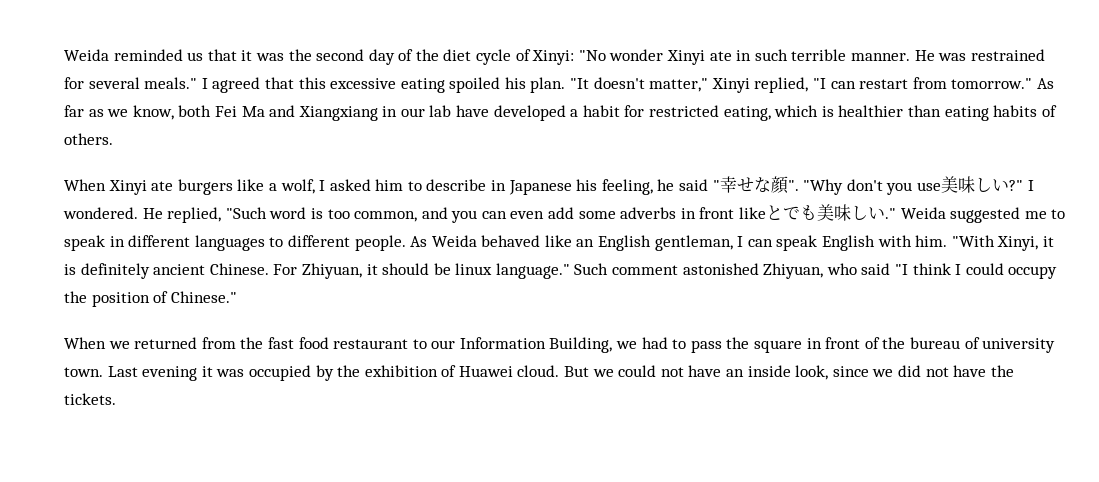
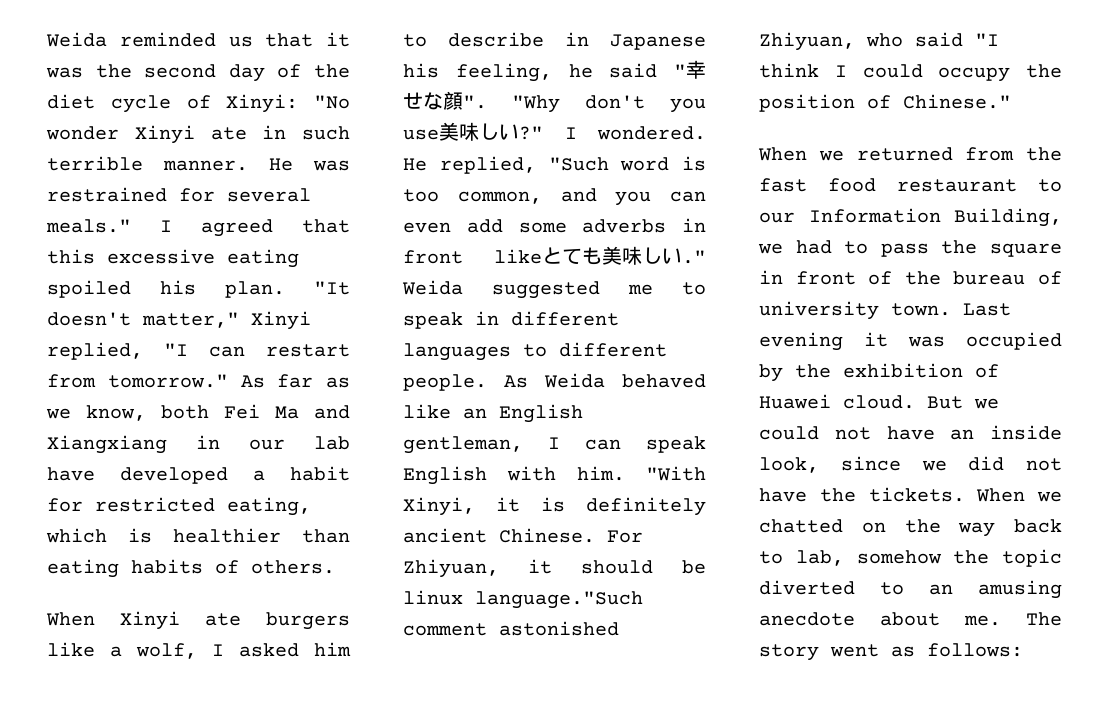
- He replied, "Such word is too common, and you can even add some adverbs in front likeとでも美味しい."
+ He replied, "Such word is too common, and you can even add some adverbs in front likeとても美味しい."
- For Zhiyuan, it should be linux language." Such comment astonished Zhiyuan, who said "I think I could occupy the position of Chinese."
+ For Zhiyuan, it should be linux language."Such comment astonished Zhiyuan, who said "I think I could occupy the position of Chinese."
+ When we chatted on the way back to lab, somehow the topic diverted to an amusing anecdote about me. The story went as follows:

